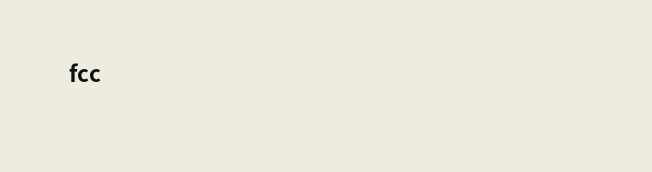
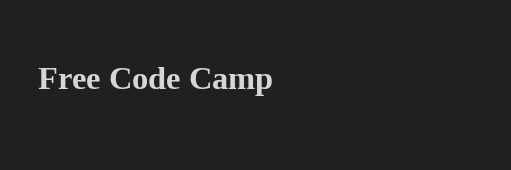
- fcc
+ Free Code Camp

